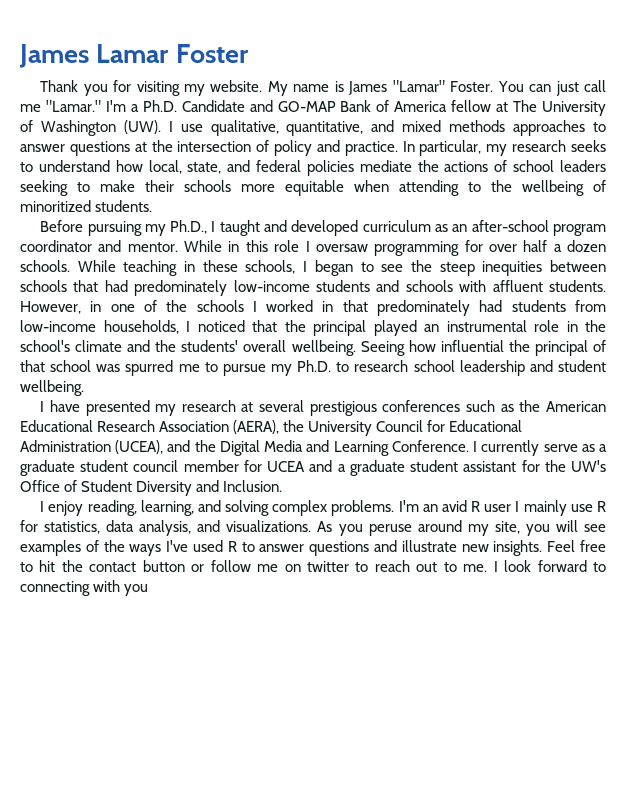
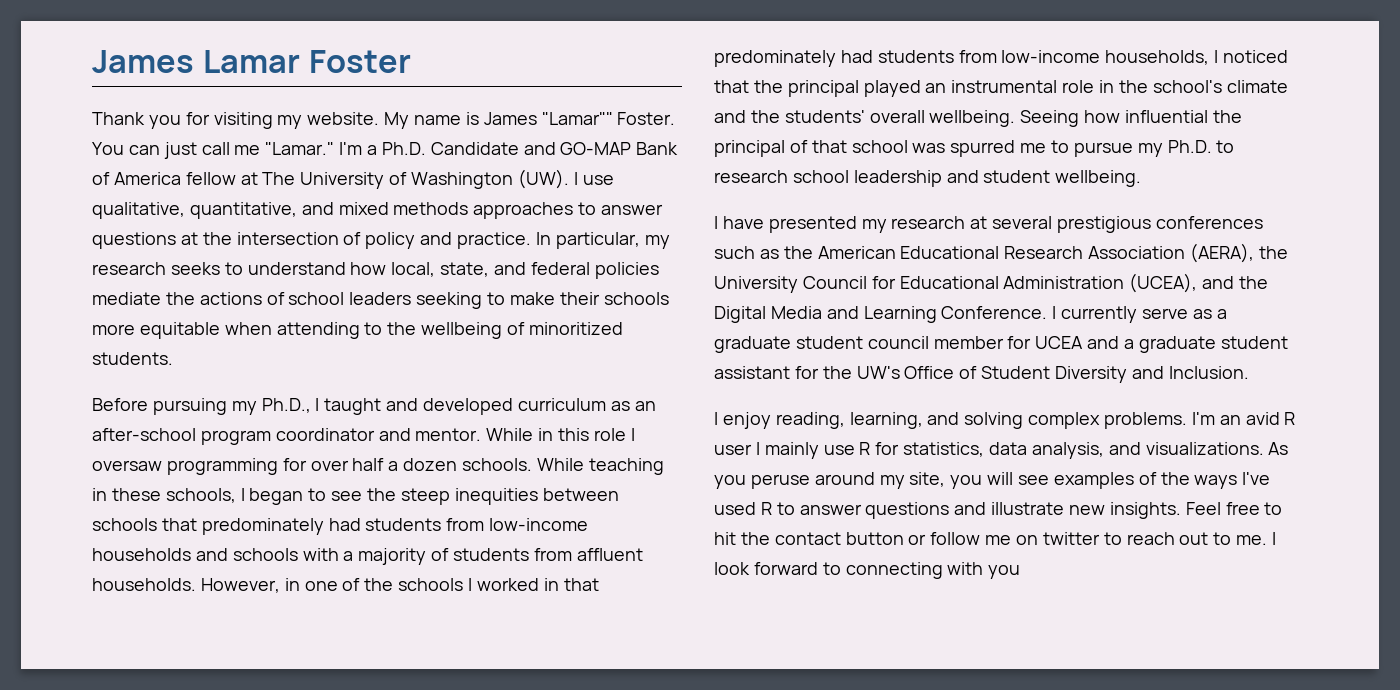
- My name is James "Lamar" Foster.
+ My name is James "Lamar"" Foster.
- While teaching in these schools, I began to see the steep inequities between schools that had predominately low-income students and schools with affluent students.
+ While teaching in these schools, I began to see the steep inequities between schools that predominately had students from low-income households and schools with a majority of students from affluent households.

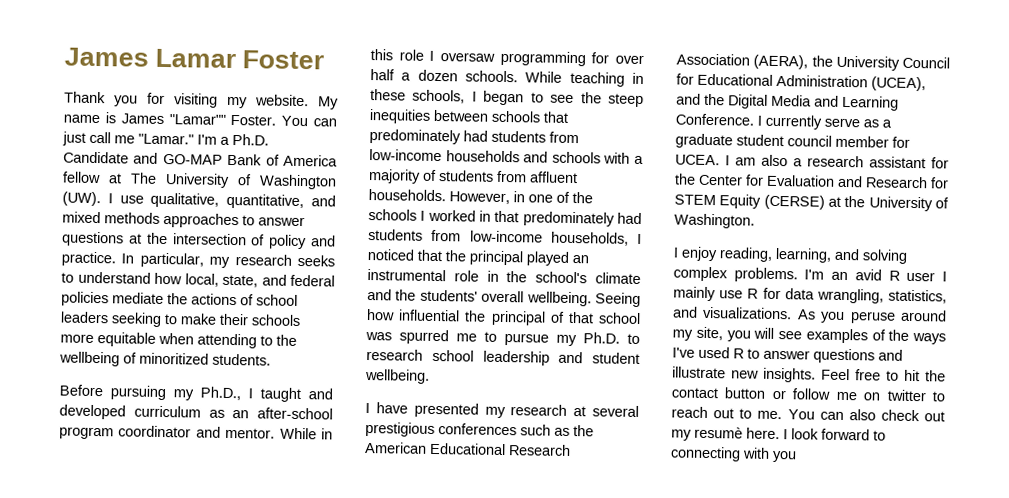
- I currently serve as a graduate student council member for UCEA and a graduate student assistant for the UW's Office of Student Diversity and Inclusion.
+ I currently serve as a graduate student council member for UCEA. I am also a research assistant for the Center for Evaluation and Research for STEM Equity (CERSE) at the University of Washington.
- I'm an avid R user I mainly use R for statistics, data analysis, and visualizations.
+ I'm an avid R user I mainly use R for data wrangling, statistics, and visualizations.
+ You can also check out my resumè here.

